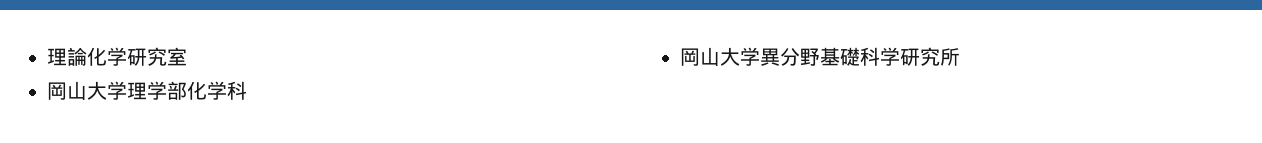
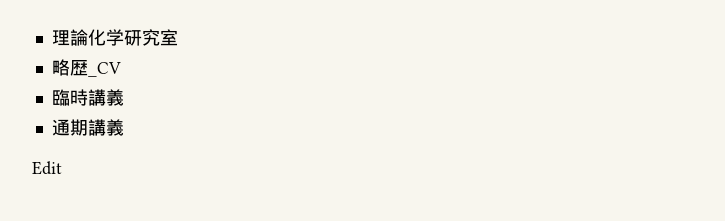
- 岡山大学理学部化学科
- 岡山大学異分野基礎科学研究所
+ 略歴_CV
+ 臨時講義
+ 通期講義
+ Edit

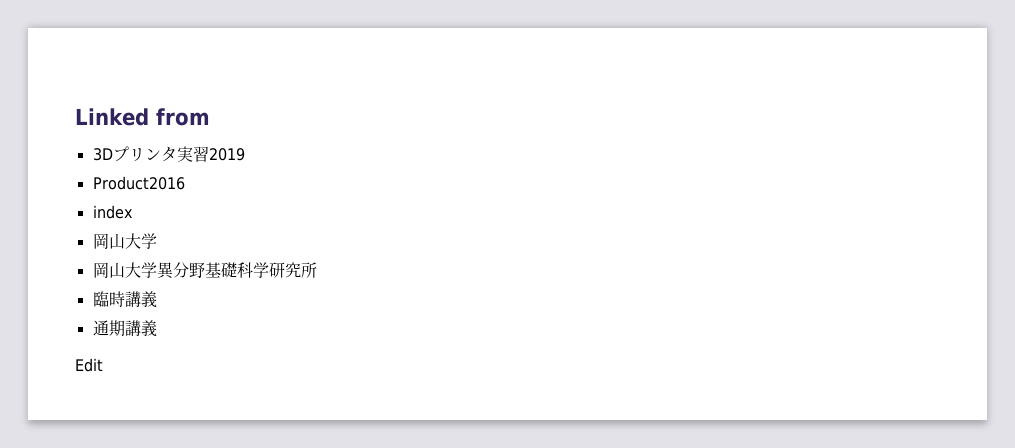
- 理論化学研究室
- 略歴_CV
+ Linked from
+ 3Dプリンタ実習2019
+ Product2016
+ index
+ 岡山大学
+ 岡山大学異分野基礎科学研究所

